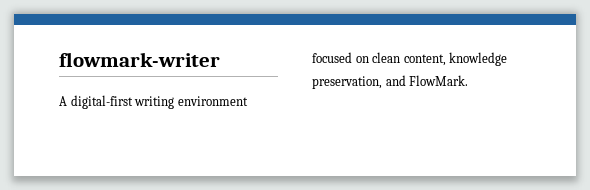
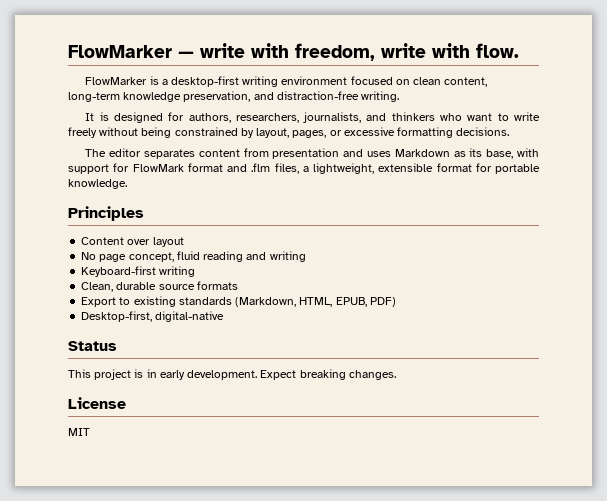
- flowmark-writer
- A digital-first writing environment focused on clean content, knowledge preservation, and FlowMark.
+ FlowMarker — write with freedom, write with flow.
+ FlowMarker is a desktop-first writing environment focused on clean content, long-term knowledge preservation, and distraction-free writing.
+ It is designed for authors, researchers, journalists, and thinkers who want to write freely without being constrained by layout, pages, or excessive formatting decisions.
+ The editor separates content from presentation and uses Markdown as its base, with support for FlowMark format and .flm files, a lightweight, extensible format for portable knowledge.
+ Principles
+ Content over layout
+ No page concept, fluid reading and writing
+ Keyboard-first writing
+ Clean, durable source formats
+ Export to existing standards (Markdown, HTML, EPUB, PDF)
+ Desktop-first, digital-native
+ Status
+ This project is in early development. Expect breaking changes.
+ License
+ MIT

